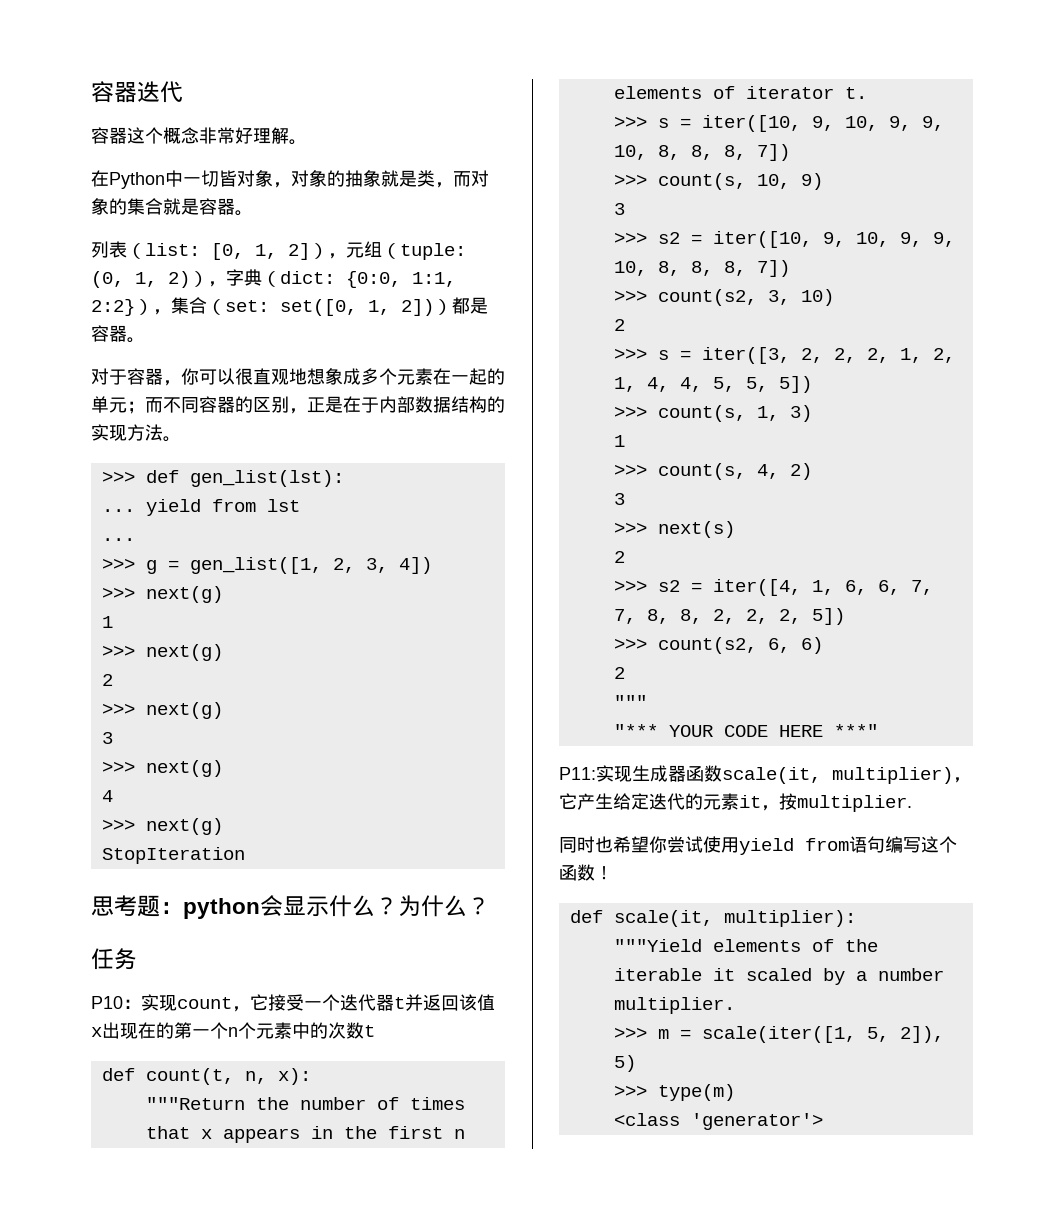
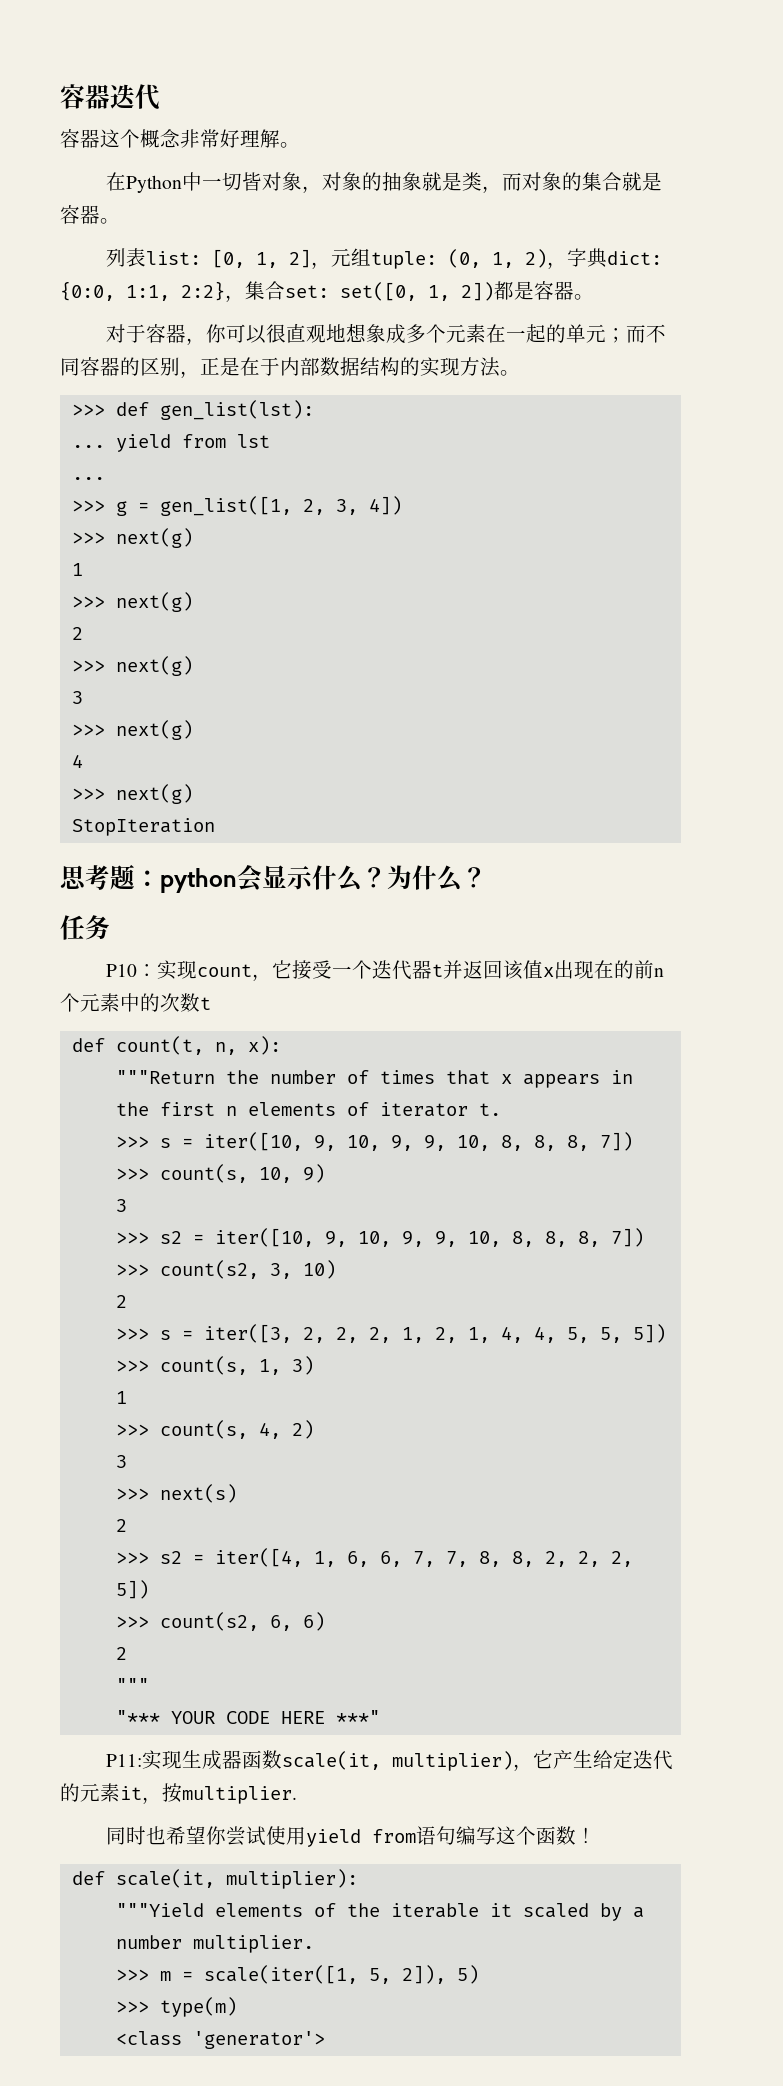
- 列表（list: [0, 1, 2]），元组（tuple: (0, 1, 2)），字典（dict: {0:0, 1:1, 2:2}），集合（set: set([0, 1, 2])）都是容器。
+ 列表list: [0, 1, 2]，元组tuple: (0, 1, 2)，字典dict: {0:0, 1:1, 2:2}，集合set: set([0, 1, 2])都是容器。
- P10：实现count，它接受一个迭代器t并返回该值x出现在的第一个n个元素中的次数t
+ P10：实现count，它接受一个迭代器t并返回该值x出现在的前n个元素中的次数t

